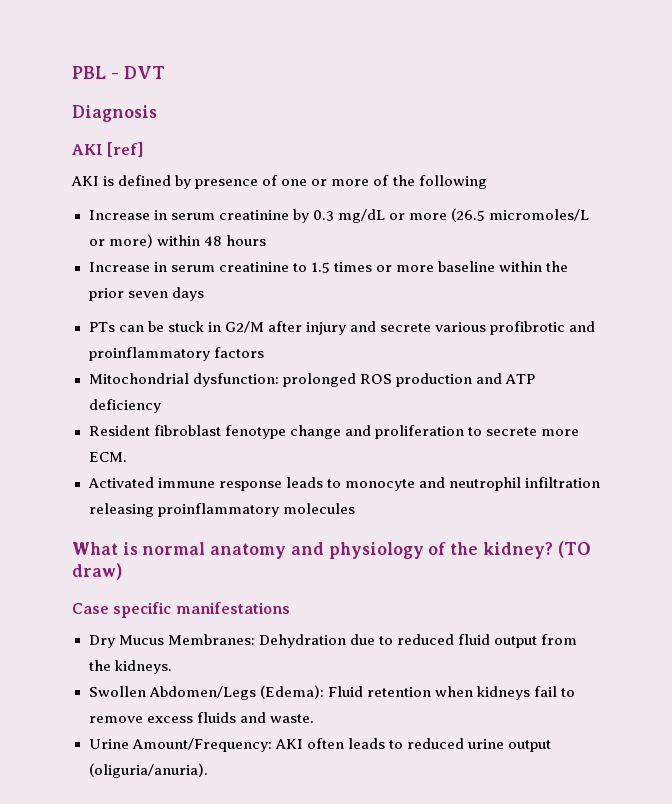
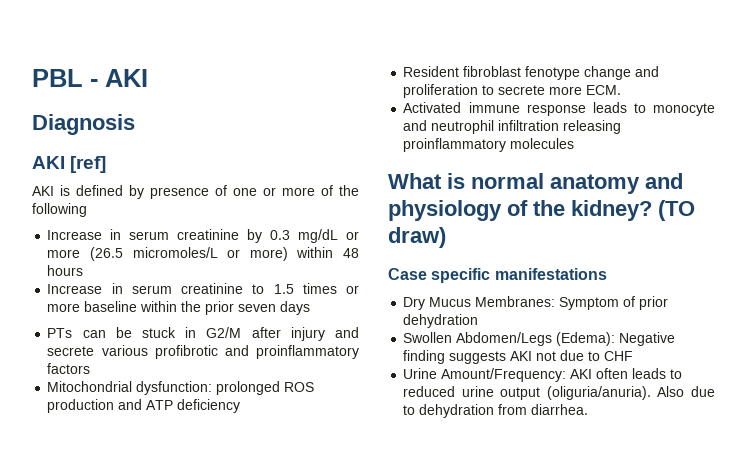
- PBL - DVT
+ PBL - AKI
- Dry Mucus Membranes: Dehydration due to reduced fluid output from the kidneys.
- Swollen Abdomen/Legs (Edema): Fluid retention when kidneys fail to remove excess fluids and waste.
+ Dry Mucus Membranes: Symptom of prior dehydration
+ Swollen Abdomen/Legs (Edema): Negative finding suggests AKI not due to CHF
+ Also due to dehydration from diarrhea.

